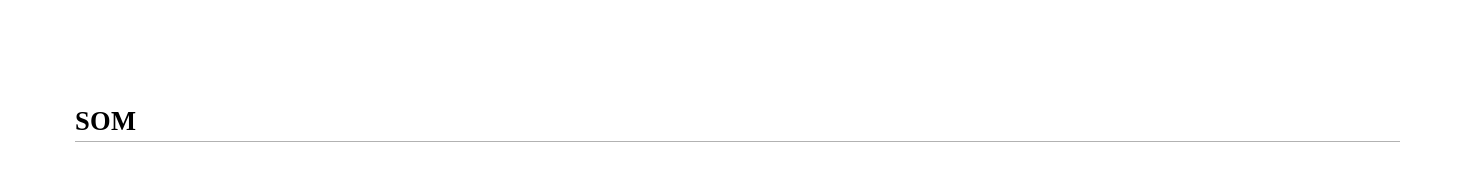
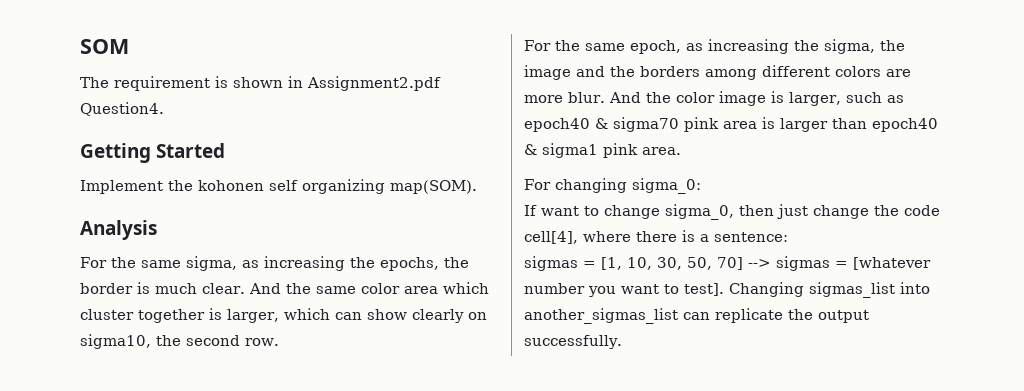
+ The requirement is shown in Assignment2.pdf Question4.
+ Getting Started
+ Implement the kohonen self organizing map(SOM).
+ Analysis
+ For the same sigma, as increasing the epochs, the border is much clear. And the same color area which cluster together is larger, which can show clearly on sigma10, the second row.
+ For the same epoch, as increasing the sigma, the image and the borders among different colors are more blur. And the color image is larger, such as epoch40 & sigma70 pink area is larger than epoch40 & sigma1 pink area.
+ For changing sigma_0:
+ If want to change sigma_0, then just change the code cell[4], where there is a sentence:
+ sigmas = [1, 10, 30, 50, 70] --> sigmas = [whatever number you want to test]. Changing sigmas_list into another_sigmas_list can replicate the output successfully.

